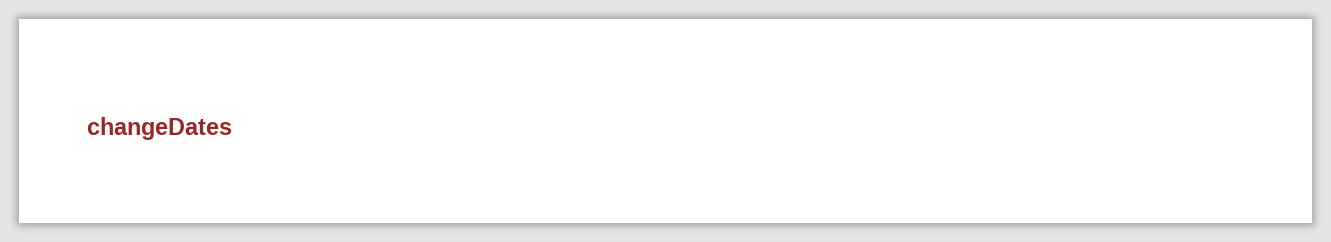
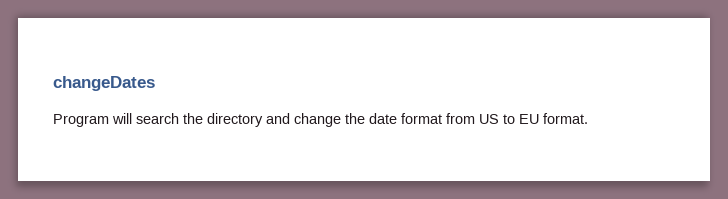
+ Program will search the directory and change the date format from US to EU format.

